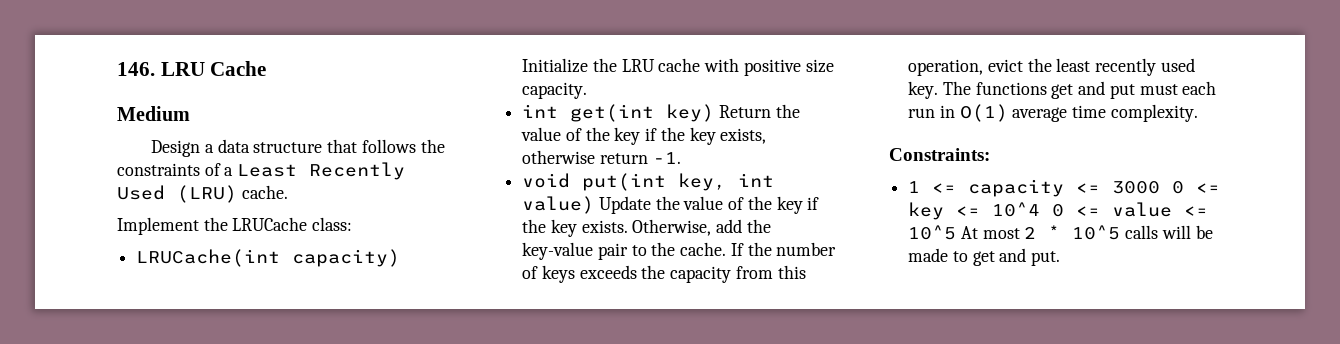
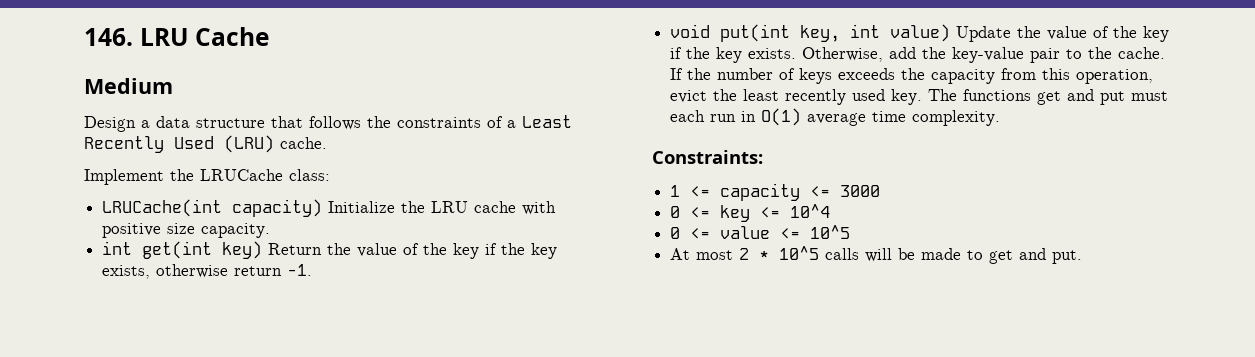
- 1 <= capacity <= 3000 0 <= key <= 10^4 0 <= value <= 10^5 At most 2 * 10^5 calls will be made to get and put.
+ 1 <= capacity <= 3000
+ 0 <= key <= 10^4
+ 0 <= value <= 10^5
+ At most 2 * 10^5 calls will be made to get and put.

